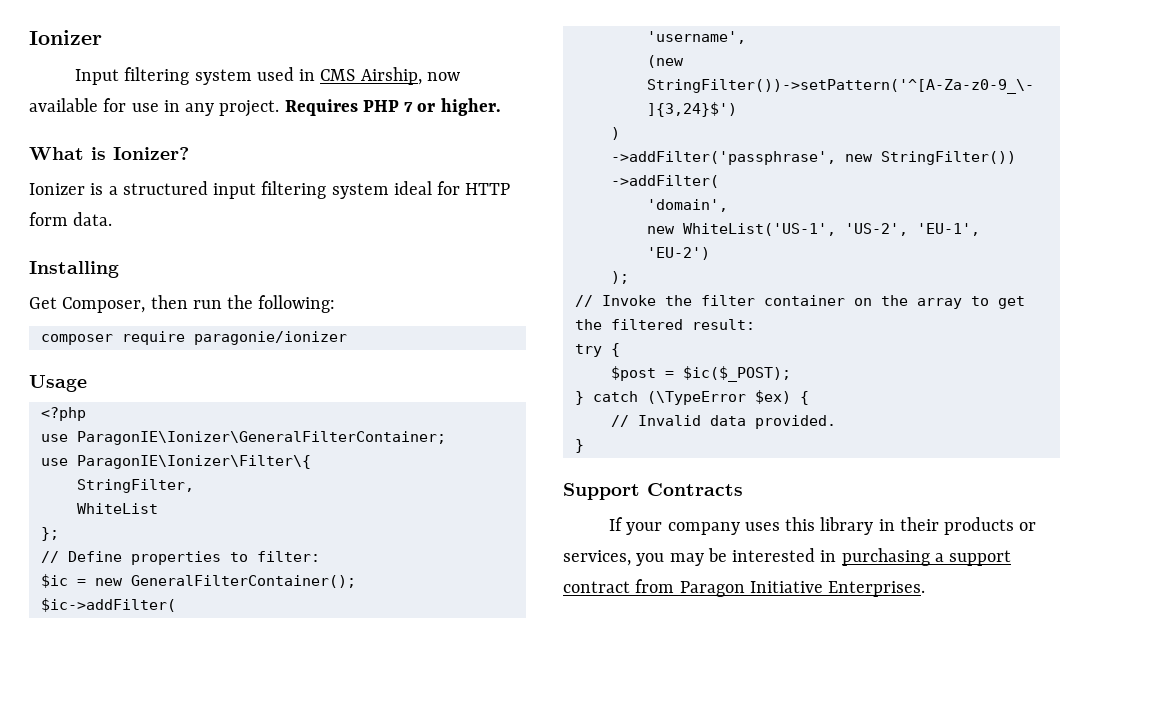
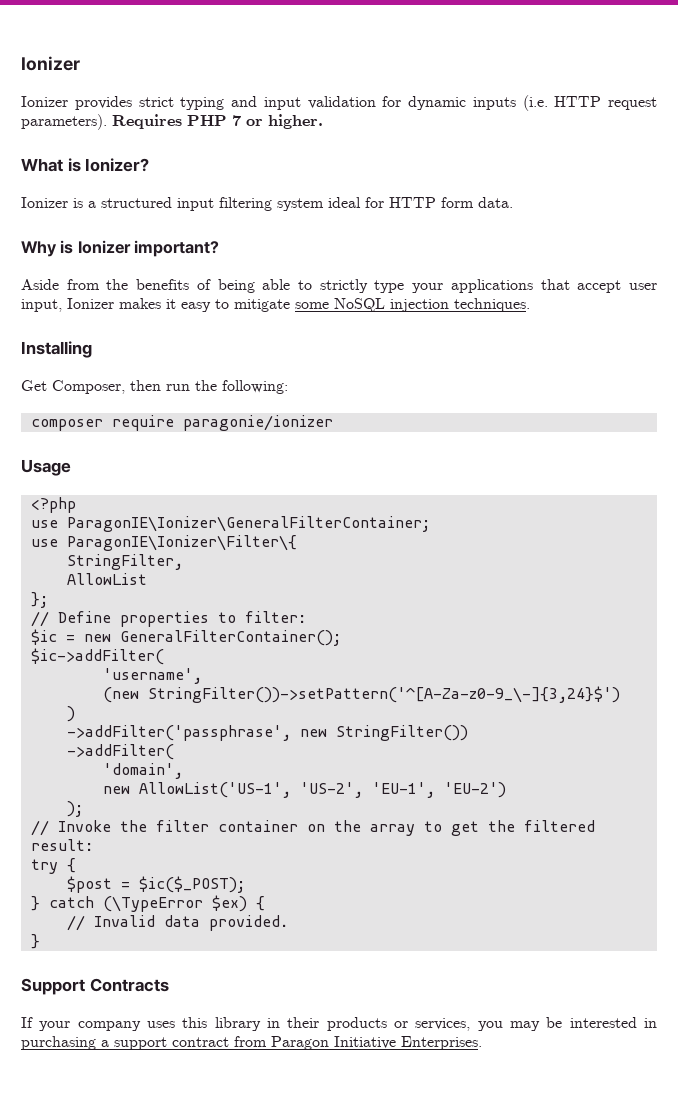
- Input filtering system used in CMS Airship, now available for use in any project.
+ Ionizer provides strict typing and input validation for dynamic inputs (i.e. HTTP request parameters).
+ Why is Ionizer important?
+ Aside from the benefits of being able to strictly type your applications that accept user input, Ionizer makes it easy to mitigate some NoSQL injection techniques.
- WhiteList
+ AllowList
- new WhiteList('US-1', 'US-2', 'EU-1', 'EU-2')
+ new AllowList('US-1', 'US-2', 'EU-1', 'EU-2')

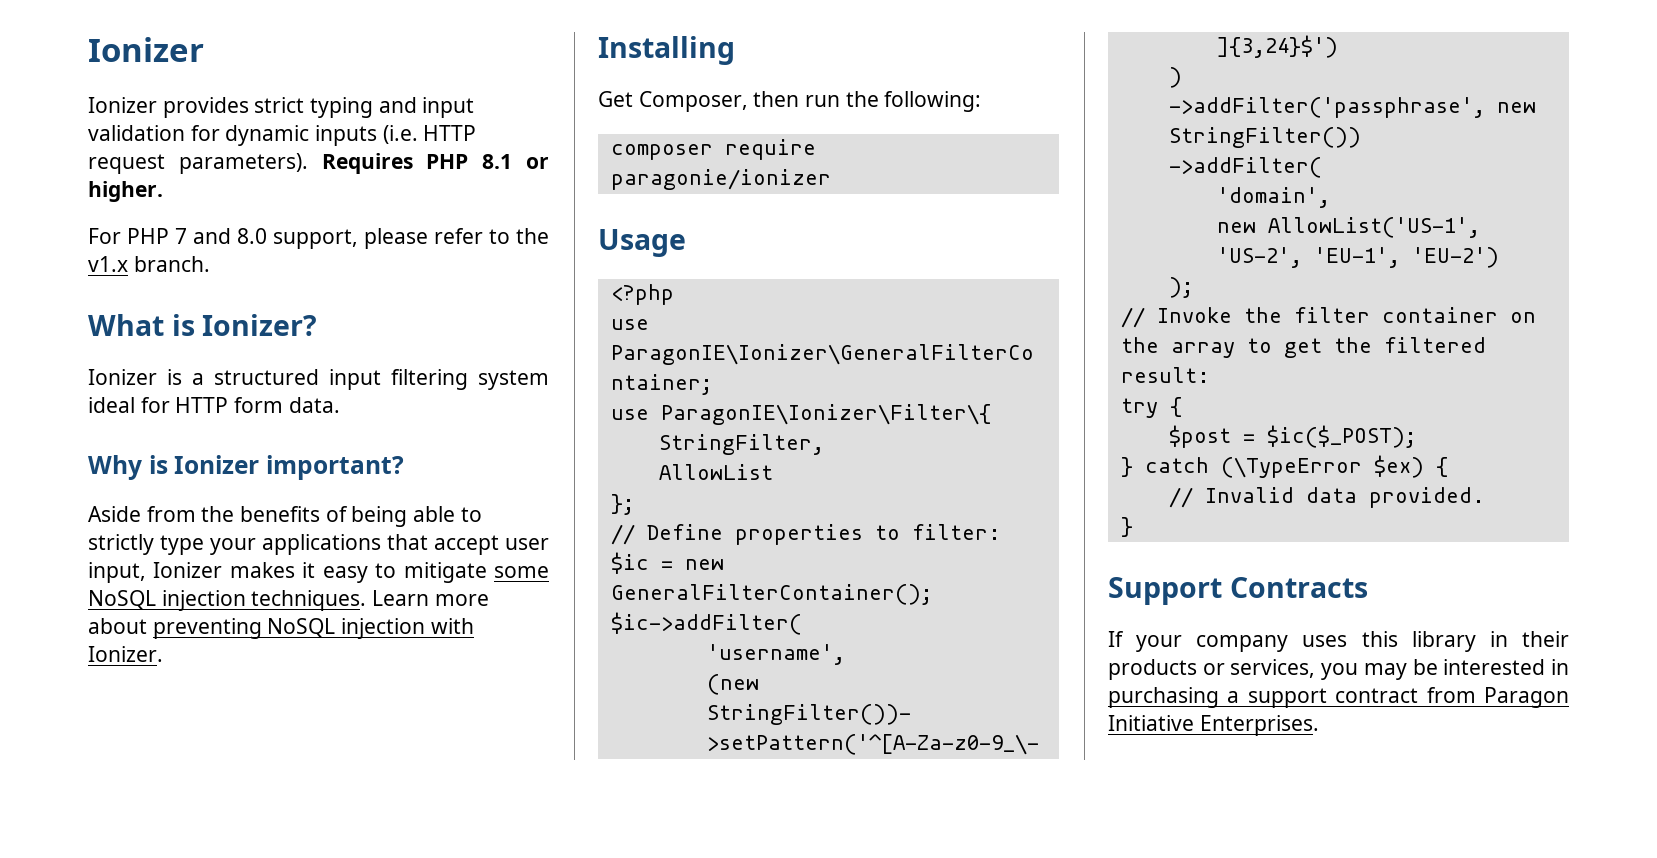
- Requires PHP 7 or higher.
+ Requires PHP 8.1 or higher.
+ For PHP 7 and 8.0 support, please refer to the v1.x branch.
+ Learn more about preventing NoSQL injection with Ionizer.

